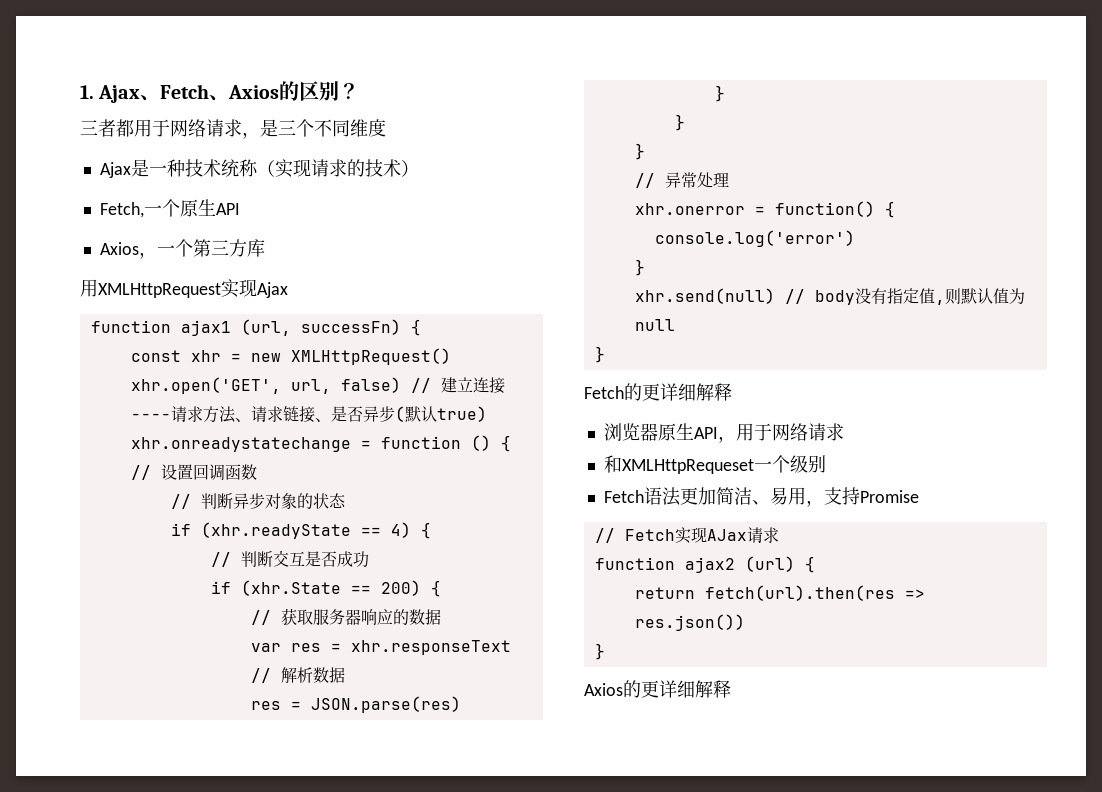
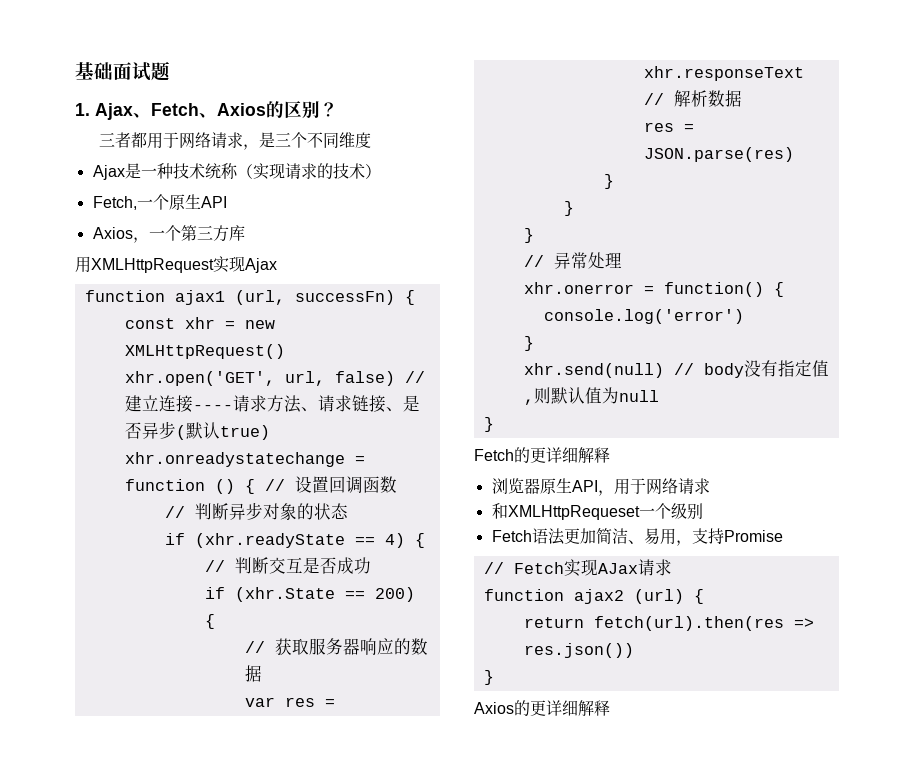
+ 基础面试题

